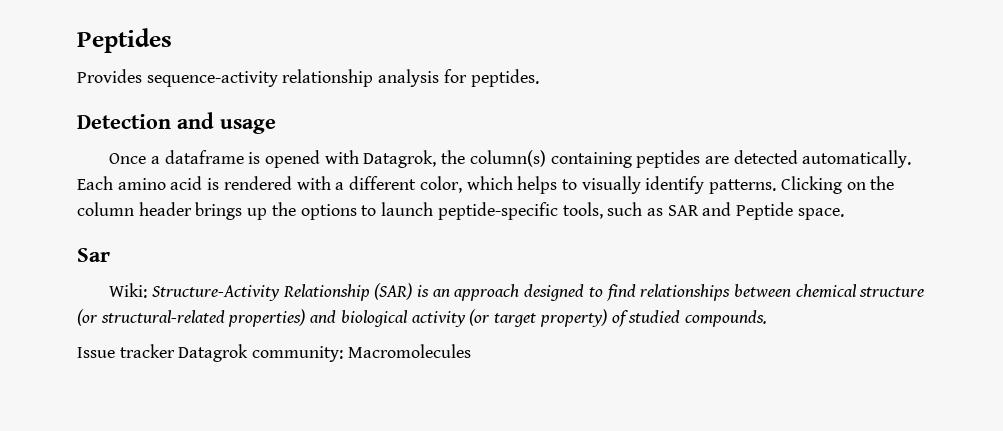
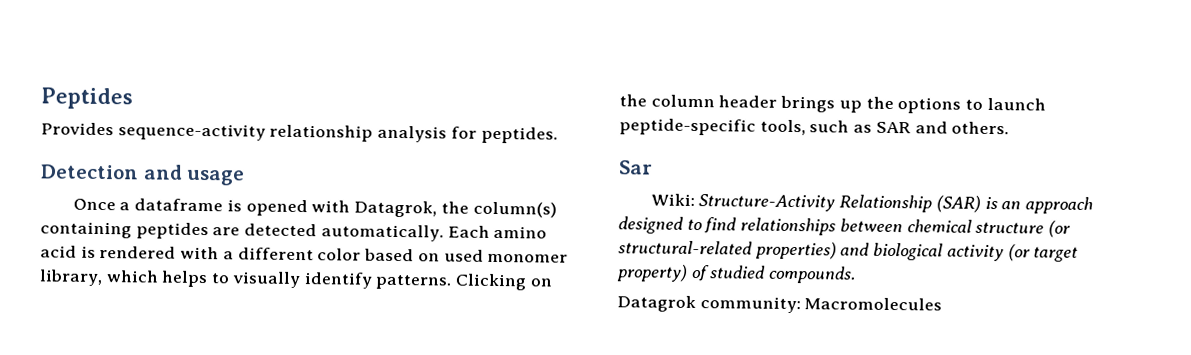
- Each amino acid is rendered with a different color, which helps to visually identify patterns.
+ Each amino acid is rendered with a different color based on used monomer library, which helps to visually identify patterns.
- Clicking on the column header brings up the options to launch peptide-specific tools, such as SAR and Peptide space.
+ Clicking on the column header brings up the options to launch peptide-specific tools, such as SAR and others.
- Issue tracker Datagrok community: Macromolecules
+ Datagrok community: Macromolecules

